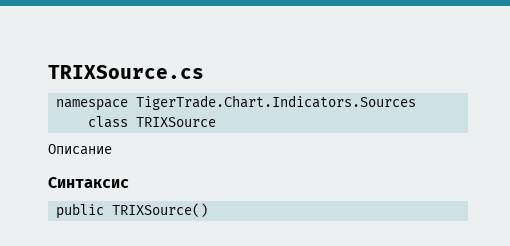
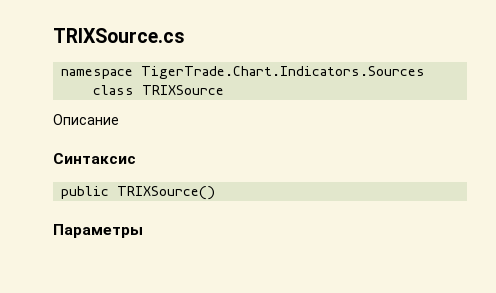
+ Параметры

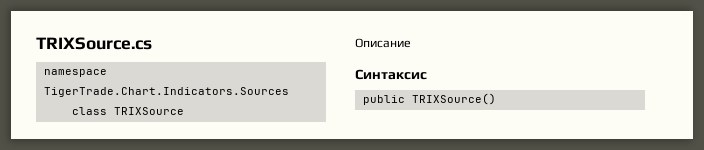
- Параметры

